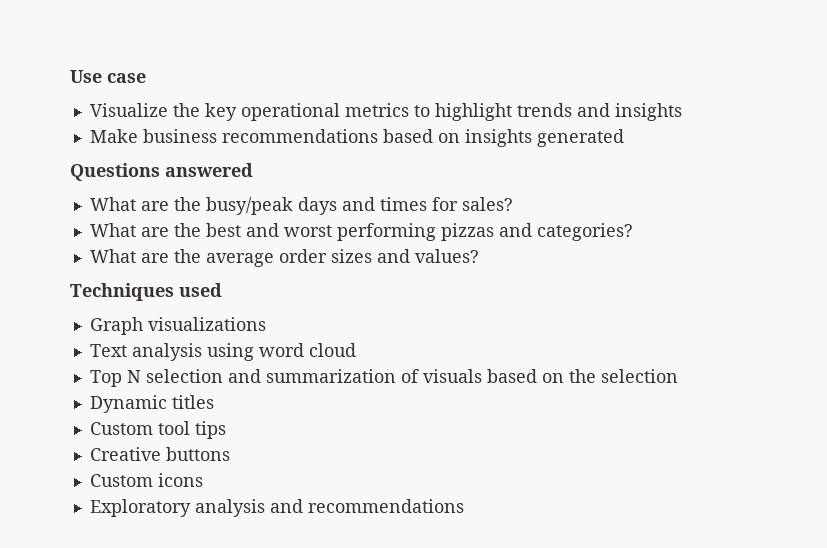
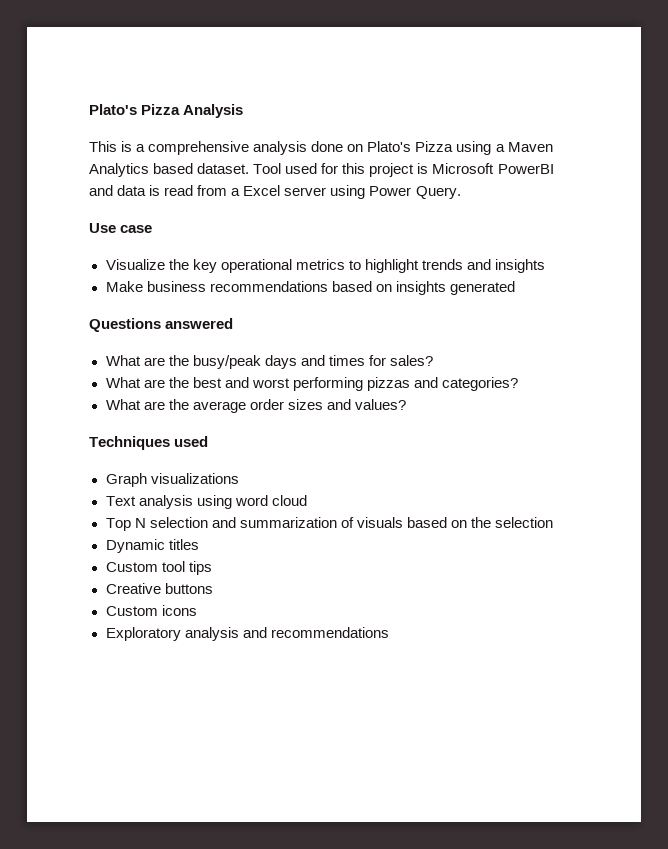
+ Plato's Pizza Analysis
+ This is a comprehensive analysis done on Plato's Pizza using a Maven Analytics based dataset. Tool used for this project is Microsoft PowerBI and data is read from a Excel server using Power Query.

